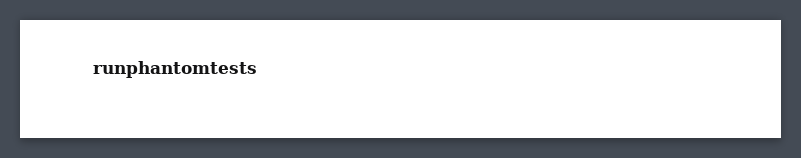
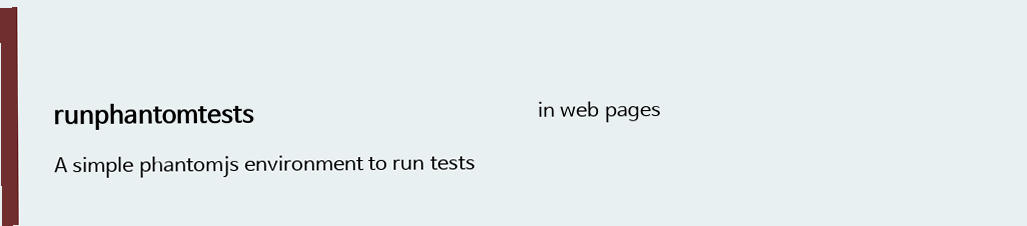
+ A simple phantomjs environment to run tests in web pages

